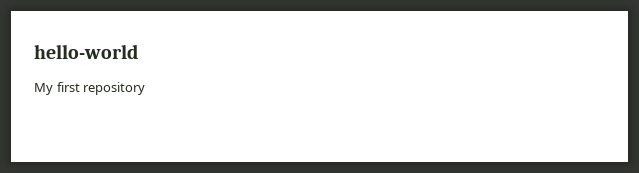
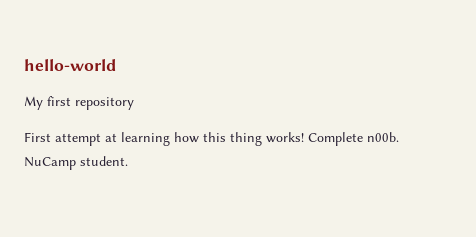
+ First attempt at learning how this thing works! Complete n00b. NuCamp student.

